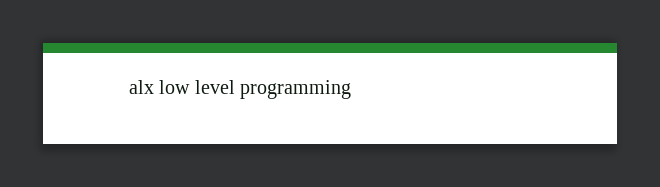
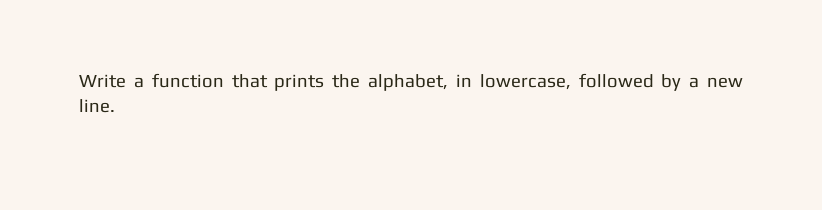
- alx low level programming
+ Write a function that prints the alphabet, in lowercase, followed by a new line.

